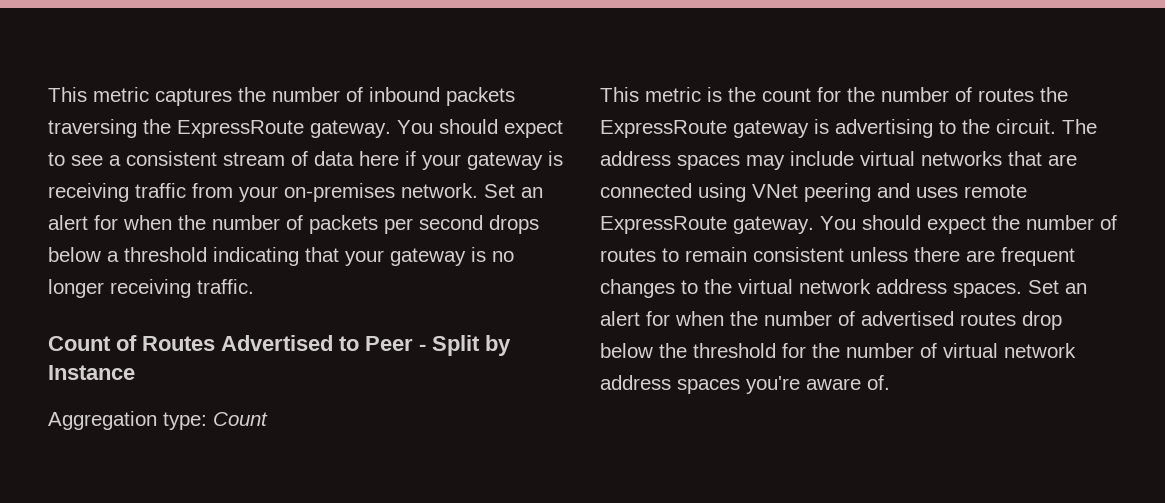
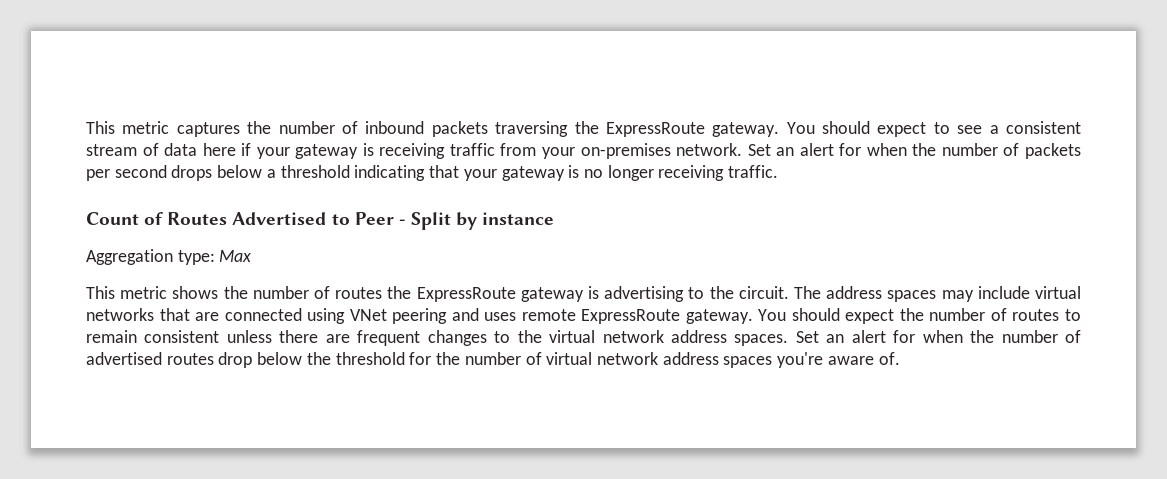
- Count of Routes Advertised to Peer - Split by Instance
+ Count of Routes Advertised to Peer - Split by instance
- Aggregation type: Count
- This metric is the count for the number of routes the ExpressRoute gateway is advertising to the circuit.
+ Aggregation type: Max
+ This metric shows the number of routes the ExpressRoute gateway is advertising to the circuit.

